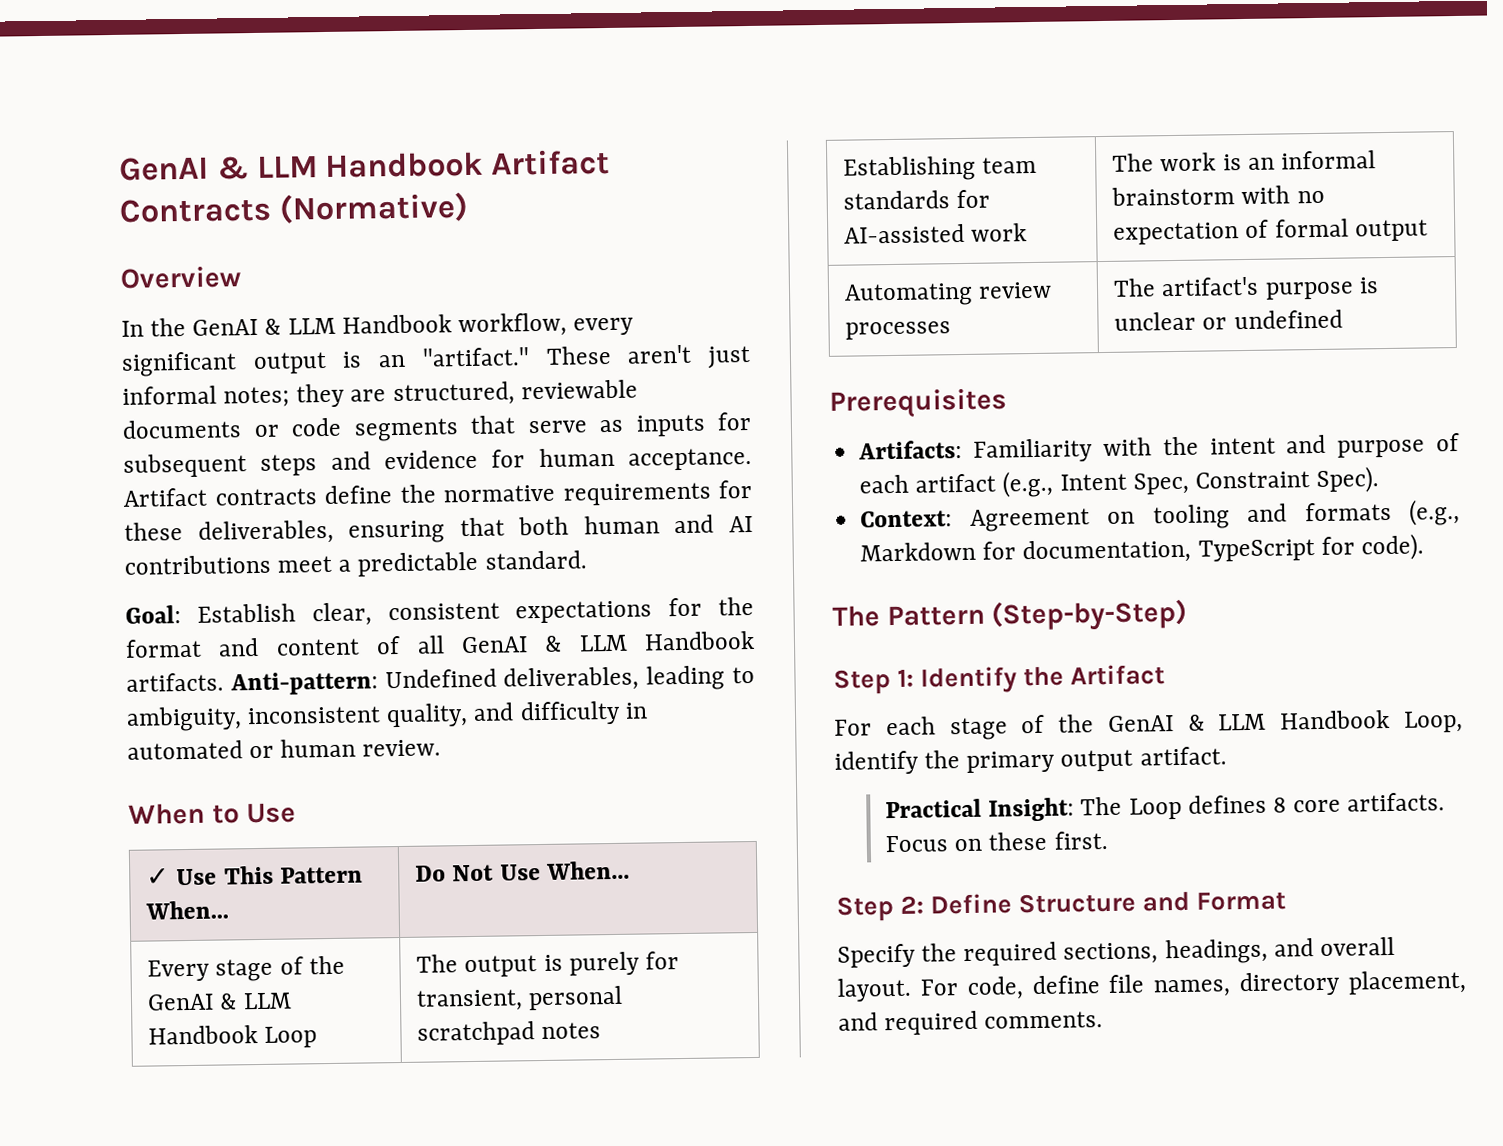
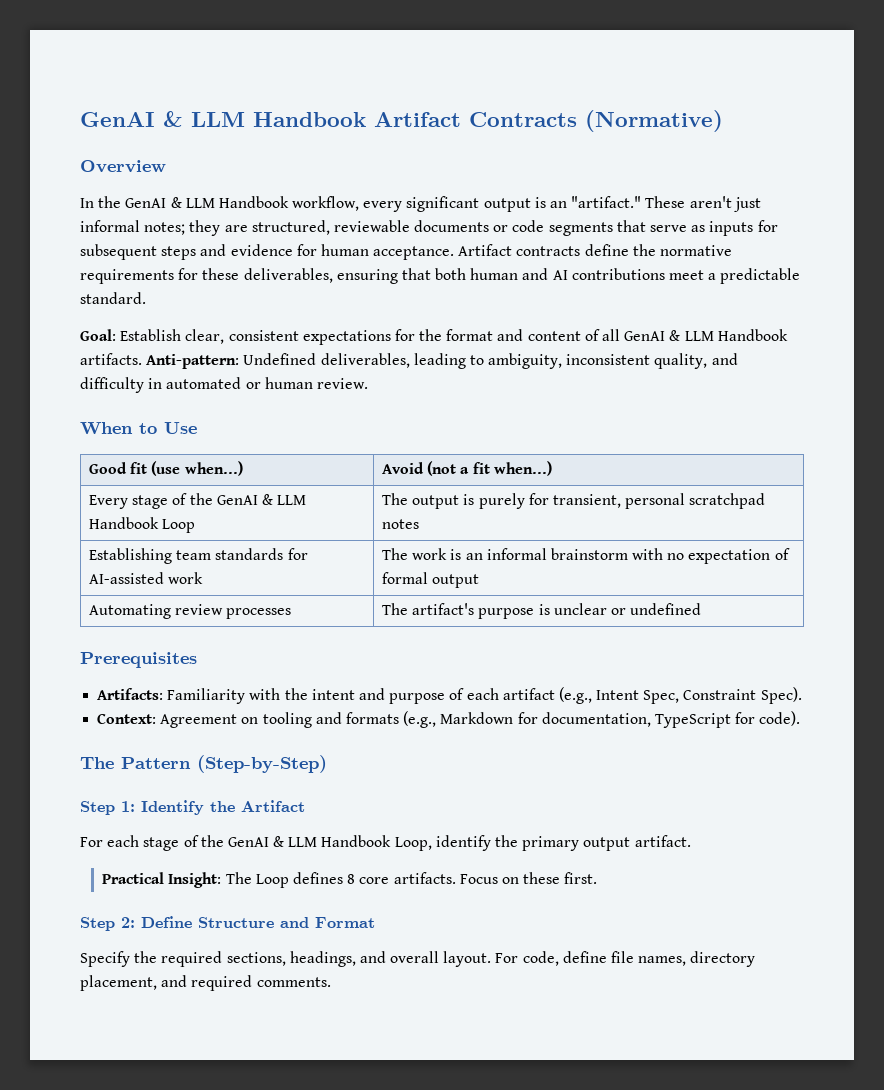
- ✓ Use This Pattern When... | Do Not Use When...
+ Good fit (use when...) | Avoid (not a fit when...)

